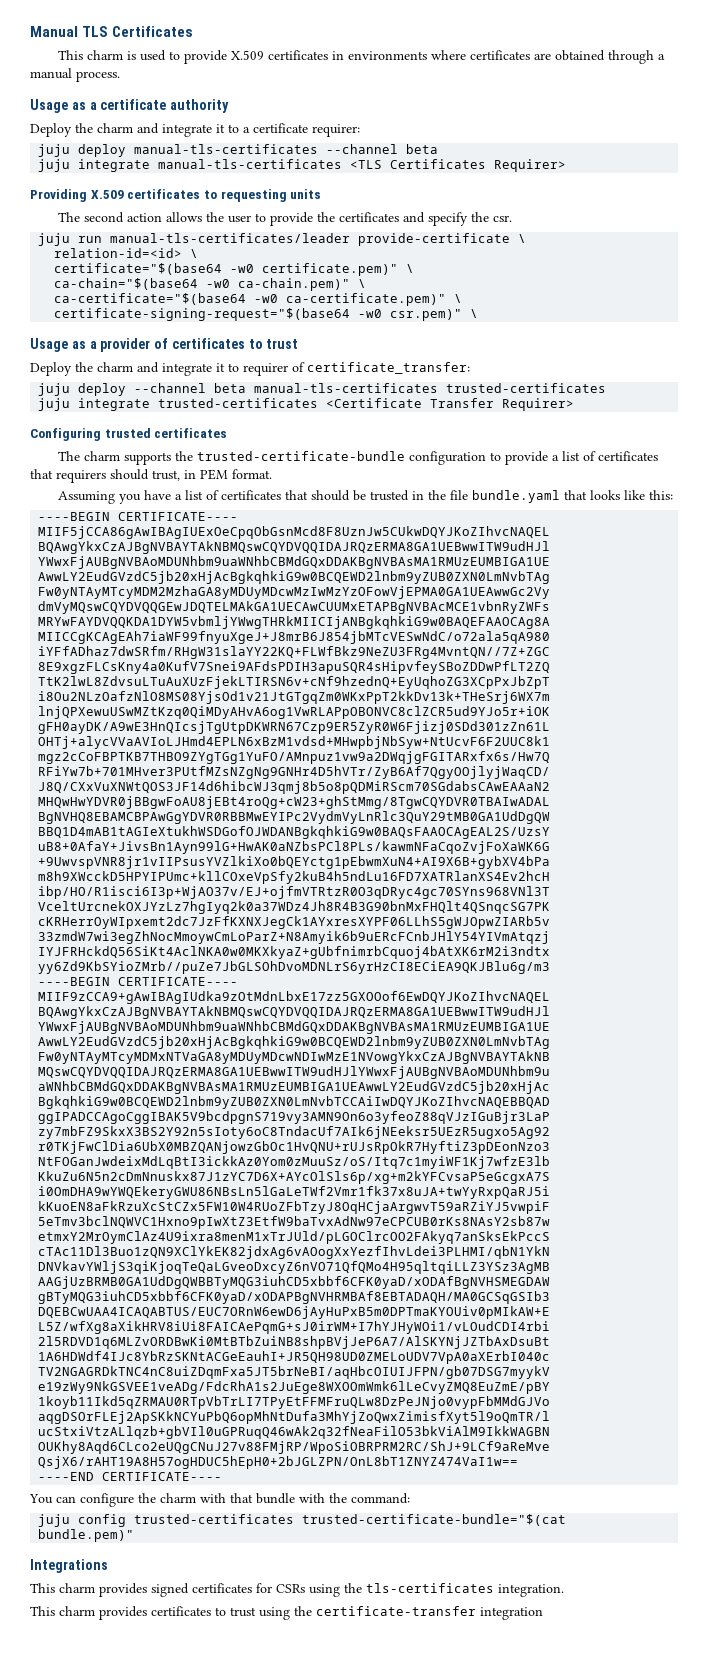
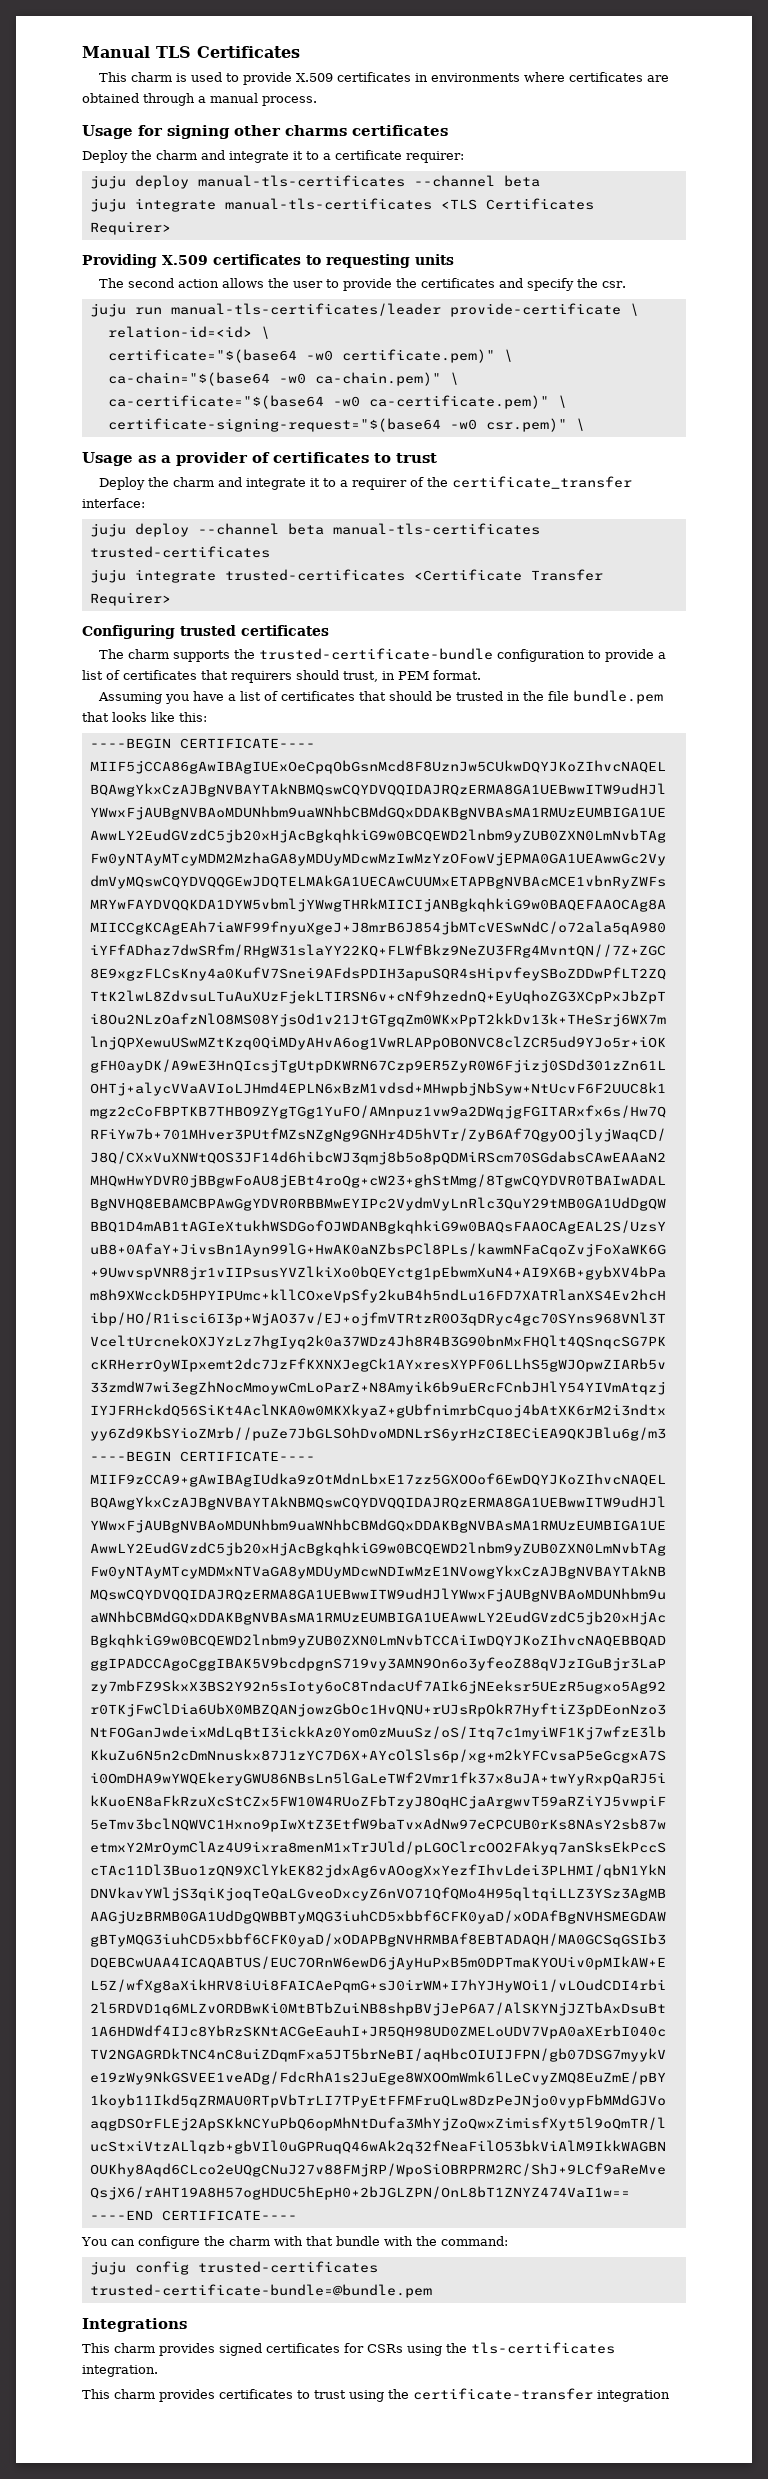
- Usage as a certificate authority
+ Usage for signing other charms certificates
- Deploy the charm and integrate it to requirer of certificate_transfer:
+ Deploy the charm and integrate it to a requirer of the certificate_transfer interface:
- Assuming you have a list of certificates that should be trusted in the file bundle.yaml that looks like this:
+ Assuming you have a list of certificates that should be trusted in the file bundle.pem that looks like this:
- juju config trusted-certificates trusted-certificate-bundle="$(cat bundle.pem)"
+ juju config trusted-certificates trusted-certificate-bundle=@bundle.pem

